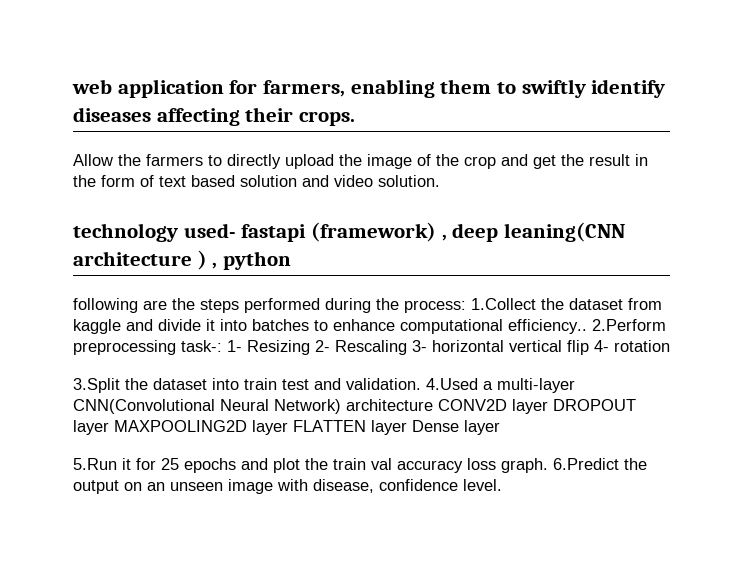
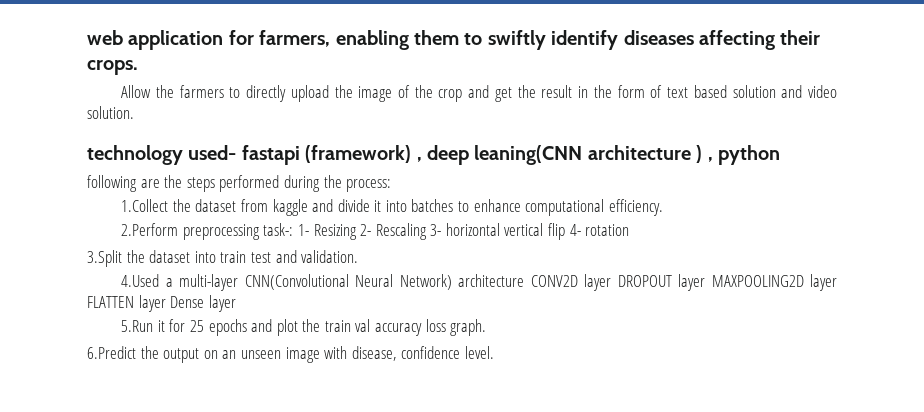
- following are the steps performed during the process: 1.Collect the dataset from kaggle and divide it into batches to enhance computational efficiency.. 2.Perform preprocessing task-: 1- Resizing 2- Rescaling 3- horizontal vertical flip 4- rotation
+ following are the steps performed during the process:
+ 1.Collect the dataset from kaggle and divide it into batches to enhance computational efficiency.
+ 2.Perform preprocessing task-: 1- Resizing 2- Rescaling 3- horizontal vertical flip 4- rotation
- 3.Split the dataset into train test and validation. 4.Used a multi-layer CNN(Convolutional Neural Network) architecture CONV2D layer DROPOUT layer MAXPOOLING2D layer FLATTEN layer Dense layer
+ 3.Split the dataset into train test and validation.
+ 4.Used a multi-layer CNN(Convolutional Neural Network) architecture CONV2D layer DROPOUT layer MAXPOOLING2D layer FLATTEN layer Dense layer
- 5.Run it for 25 epochs and plot the train val accuracy loss graph. 6.Predict the output on an unseen image with disease, confidence level.
+ 5.Run it for 25 epochs and plot the train val accuracy loss graph.
+ 6.Predict the output on an unseen image with disease, confidence level.

